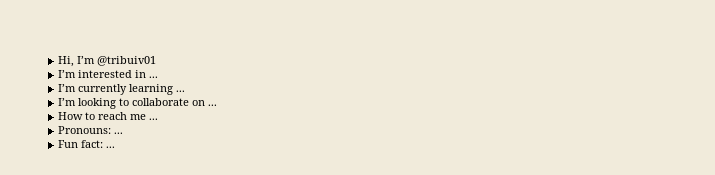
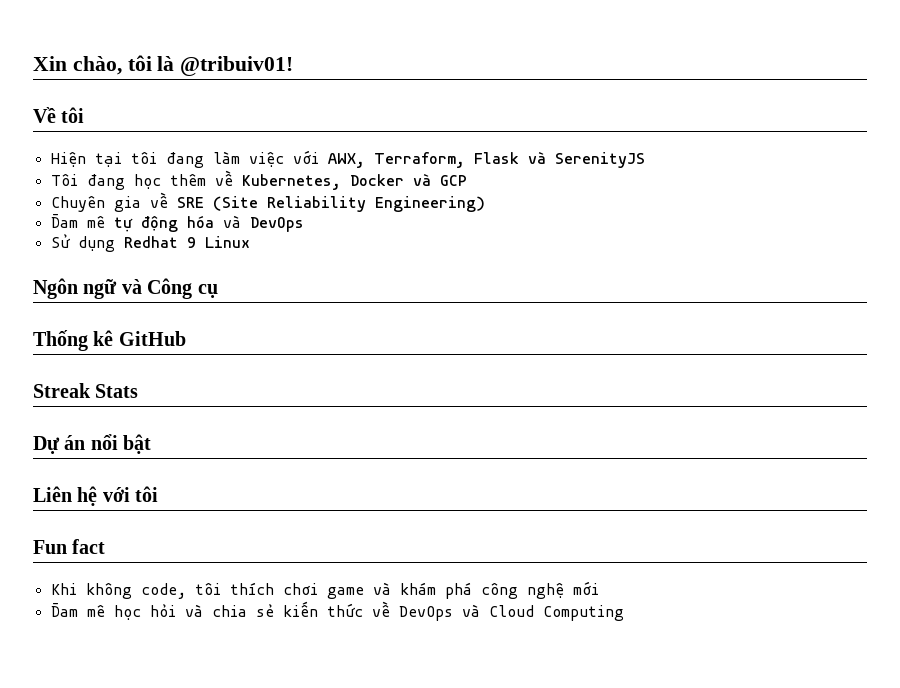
- Hi, I’m @tribuiv01
- I’m interested in ...
- I’m currently learning ...
- I’m looking to collaborate on ...
- How to reach me ...
- Pronouns: ...
- Fun fact: ...
+ Xin chào, tôi là @tribuiv01!
+ Về tôi
+ Hiện tại tôi đang làm việc với AWX, Terraform, Flask và SerenityJS
+ Tôi đang học thêm về Kubernetes, Docker và GCP
+ Chuyên gia về SRE (Site Reliability Engineering)
+ Đam mê tự động hóa và DevOps
+ Sử dụng Redhat 9 Linux
+ Ngôn ngữ và Công cụ
+ Thống kê GitHub
+ Streak Stats
+ Dự án nổi bật
+ Liên hệ với tôi
+ Fun fact
+ Khi không code, tôi thích chơi game và khám phá công nghệ mới
+ Đam mê học hỏi và chia sẻ kiến thức về DevOps và Cloud Computing

